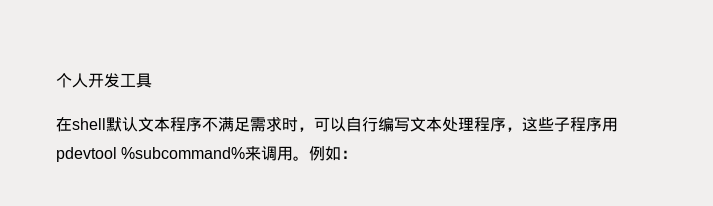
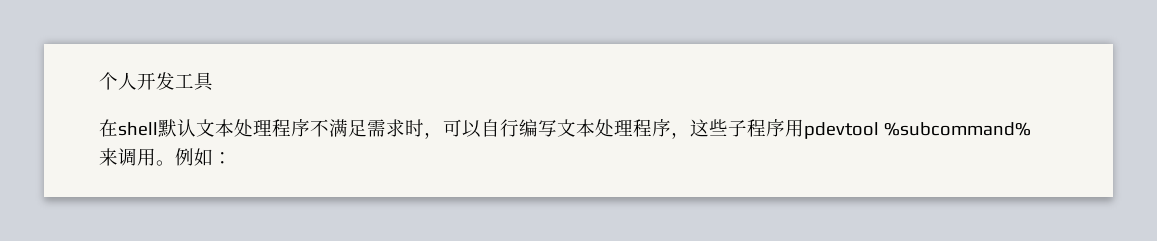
- 在shell默认文本程序不满足需求时，可以自行编写文本处理程序，这些子程序用pdevtool %subcommand%来调用。
+ 在shell默认文本处理程序不满足需求时，可以自行编写文本处理程序，这些子程序用pdevtool %subcommand%来调用。

